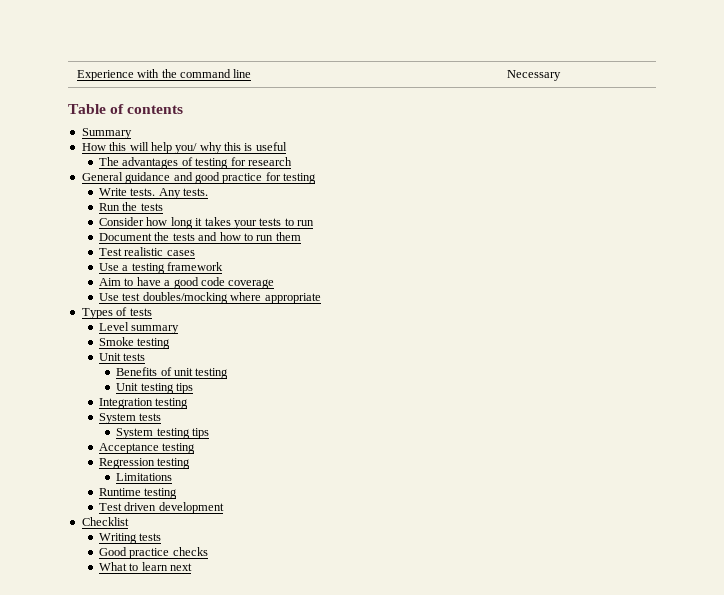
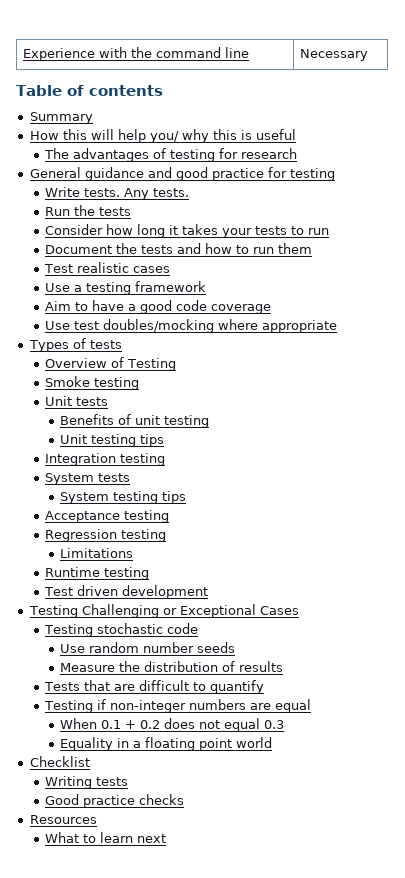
- Level summary
+ Overview of Testing
+ Testing Challenging or Exceptional Cases
+ Testing stochastic code
+ Use random number seeds
+ Measure the distribution of results
+ Tests that are difficult to quantify
+ Testing if non-integer numbers are equal
+ When 0.1 + 0.2 does not equal 0.3
+ Equality in a floating point world
+ Resources

